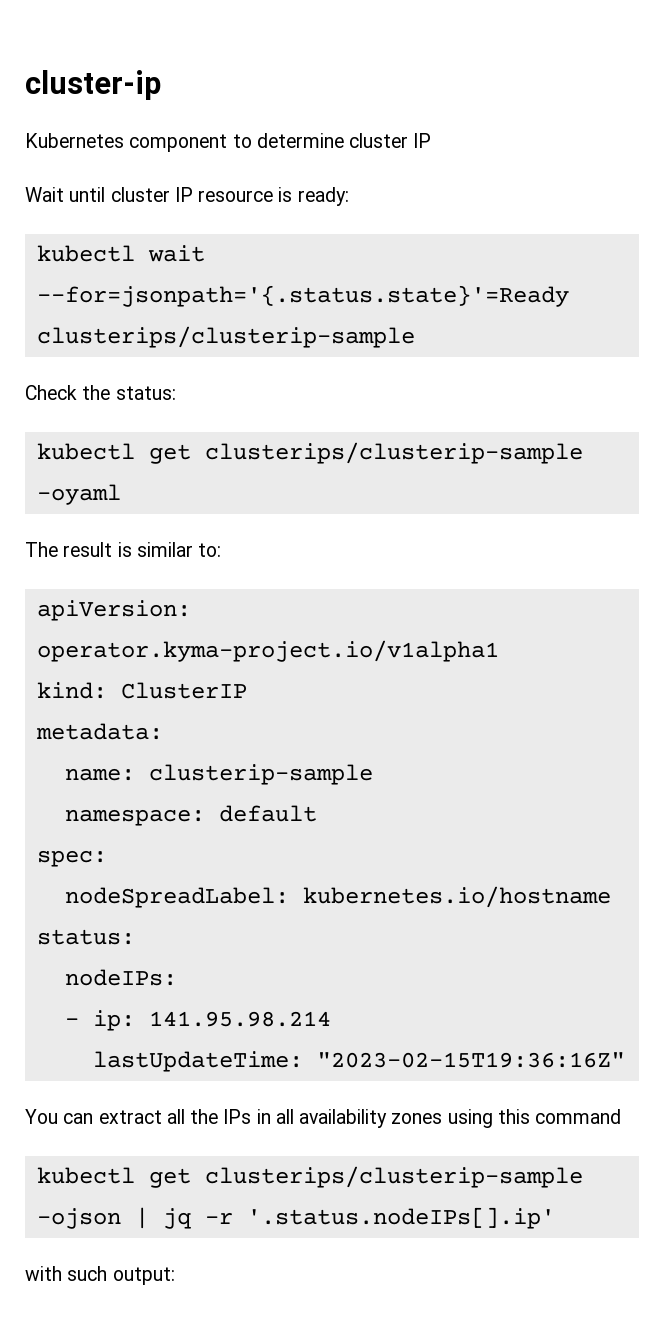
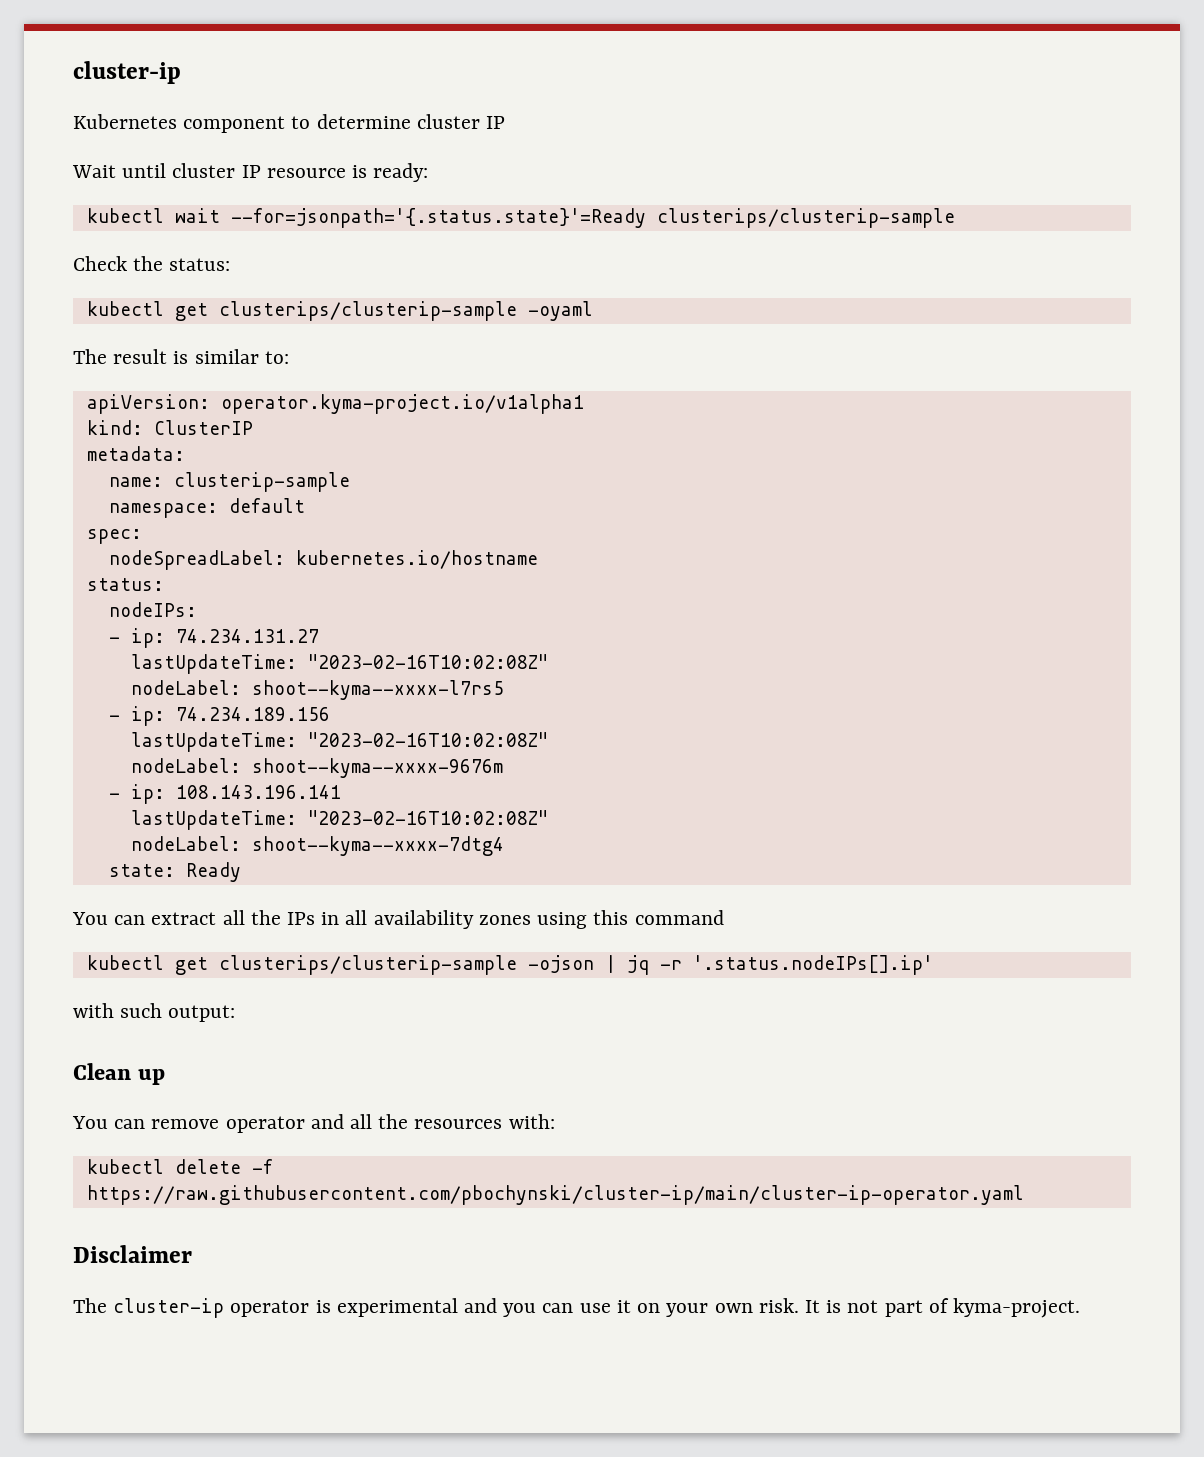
- - ip: 141.95.98.214
- lastUpdateTime: "2023-02-15T19:36:16Z"
+ - ip: 74.234.131.27
+ lastUpdateTime: "2023-02-16T10:02:08Z"
+ nodeLabel: shoot--kyma--xxxx-l7rs5
+ - ip: 74.234.189.156
+ lastUpdateTime: "2023-02-16T10:02:08Z"
+ nodeLabel: shoot--kyma--xxxx-9676m
+ - ip: 108.143.196.141
+ lastUpdateTime: "2023-02-16T10:02:08Z"
+ nodeLabel: shoot--kyma--xxxx-7dtg4
+ state: Ready
+ Clean up
+ You can remove operator and all the resources with:
+ kubectl delete -f https://raw.githubusercontent.com/pbochynski/cluster-ip/main/cluster-ip-operator.yaml
+ Disclaimer
+ The cluster-ip operator is experimental and you can use it on your own risk. It is not part of kyma-project.

